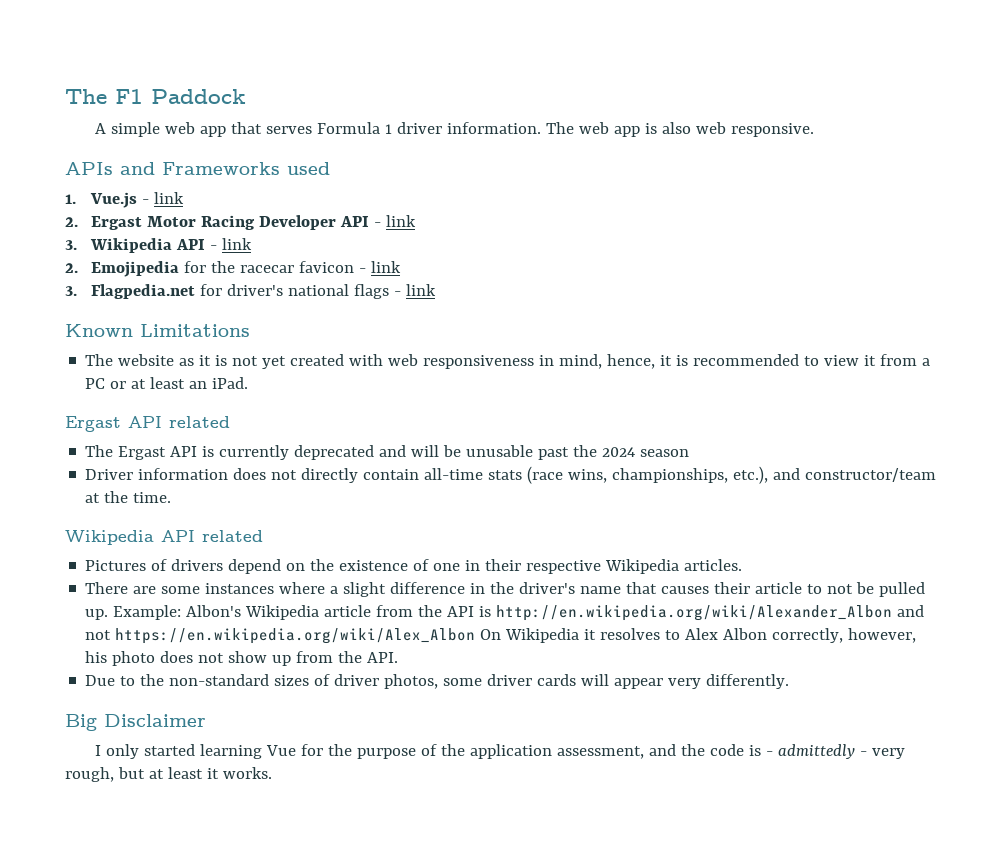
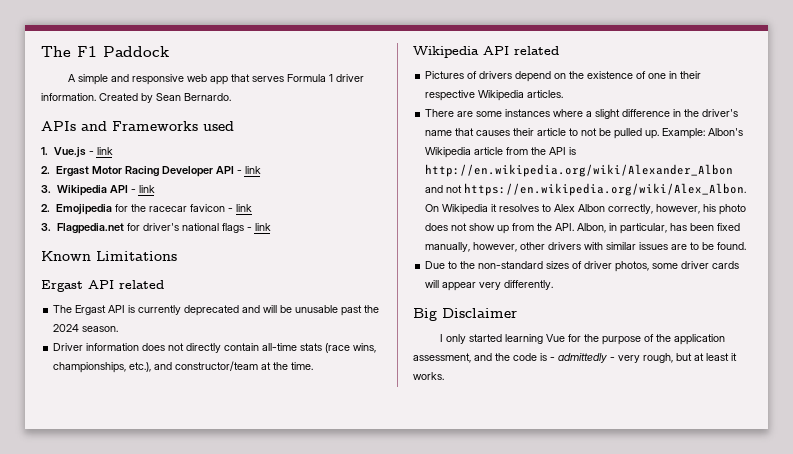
- A simple web app that serves Formula 1 driver information.
+ A simple and responsive web app that serves Formula 1 driver information.
- The web app is also web responsive.
+ Created by Sean Bernardo.
- The website as it is not yet created with web responsiveness in mind, hence, it is recommended to view it from a PC or at least an iPad.
- The Ergast API is currently deprecated and will be unusable past the 2024 season
+ The Ergast API is currently deprecated and will be unusable past the 2024 season.
- Example: Albon's Wikipedia article from the API is http://en.wikipedia.org/wiki/Alexander_Albon and not https://en.wikipedia.org/wiki/Alex_Albon On Wikipedia it resolves to Alex Albon correctly, however, his photo does not show up from the API.
+ Example: Albon's Wikipedia article from the API is http://en.wikipedia.org/wiki/Alexander_Albon and not https://en.wikipedia.org/wiki/Alex_Albon. On Wikipedia it resolves to Alex Albon correctly, however, his photo does not show up from the API. Albon, in particular, has been fixed manually, however, other drivers with similar issues are to be found.

